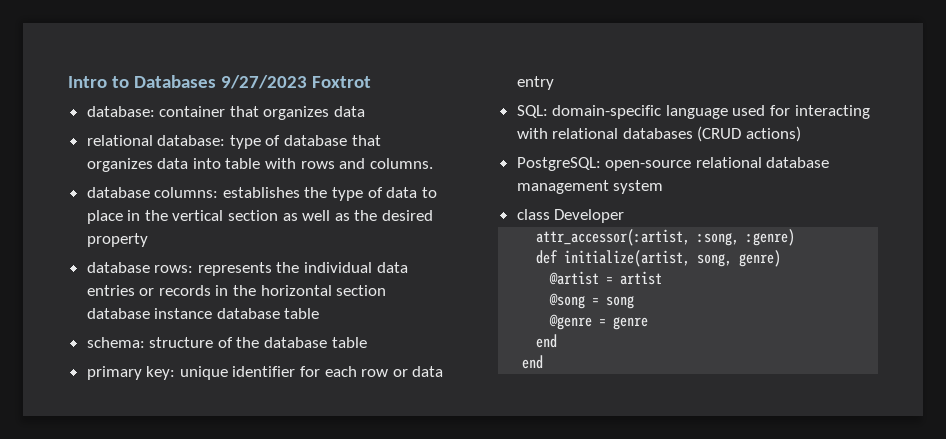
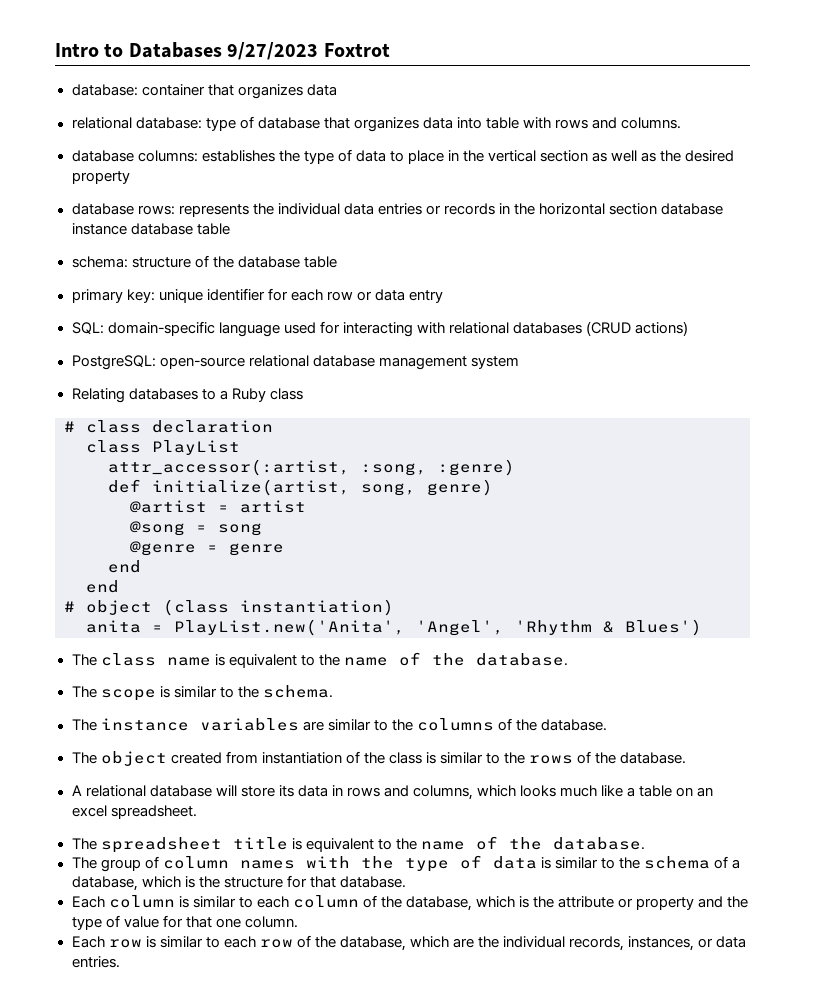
- class Developer
+ Relating databases to a Ruby class
+ # class declaration
+ class PlayList
+ # object (class instantiation)
+ anita = PlayList.new('Anita', 'Angel', 'Rhythm & Blues')
+ The class name is equivalent to the name of the database.
+ The scope is similar to the schema.
+ The instance variables are similar to the columns of the database.
+ The object created from instantiation of the class is similar to the rows of the database.
+ A relational database will store its data in rows and columns, which looks much like a table on an excel spreadsheet.
+ The spreadsheet title is equivalent to the name of the database.
+ The group of column names with the type of data is similar to the schema of a database, which is the structure for that database.
+ Each column is similar to each column of the database, which is the attribute or property and the type of value for that one column.
+ Each row is similar to each row of the database, which are the individual records, instances, or data entries.

